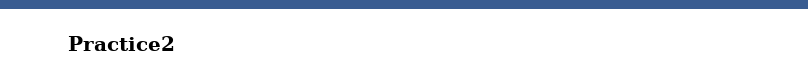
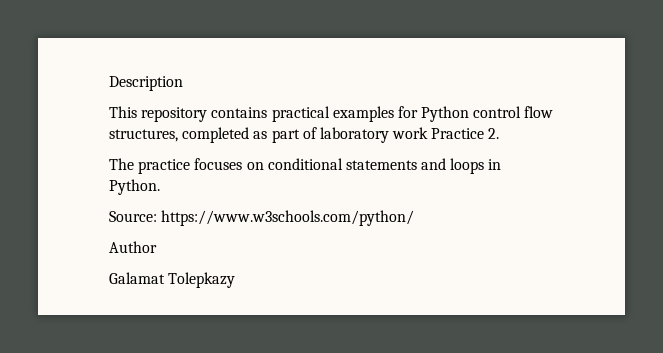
- Practice2
+ Description
+ This repository contains practical examples for Python control flow structures, completed as part of laboratory work Practice 2.
+ The practice focuses on conditional statements and loops in Python.
+ Source: https://www.w3schools.com/python/
+ Author
+ Galamat Tolepkazy

